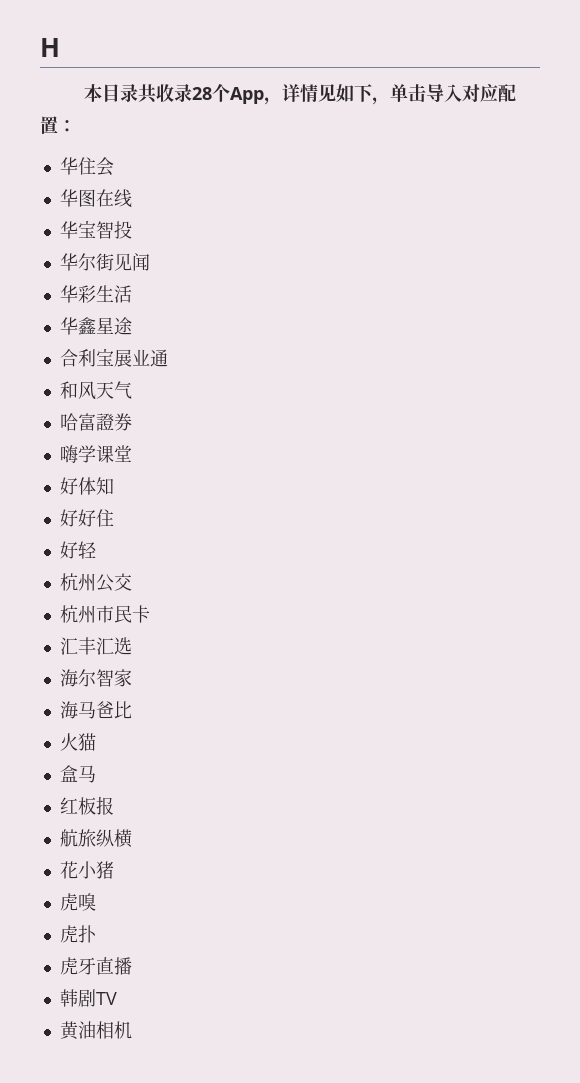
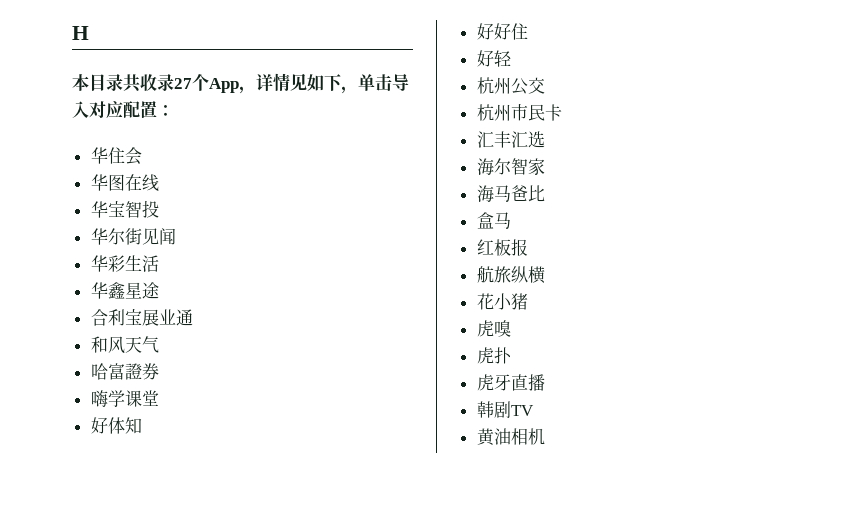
- 本目录共收录28个App，详情见如下，单击导入对应配置：
+ 本目录共收录27个App，详情见如下，单击导入对应配置：
- 火猫

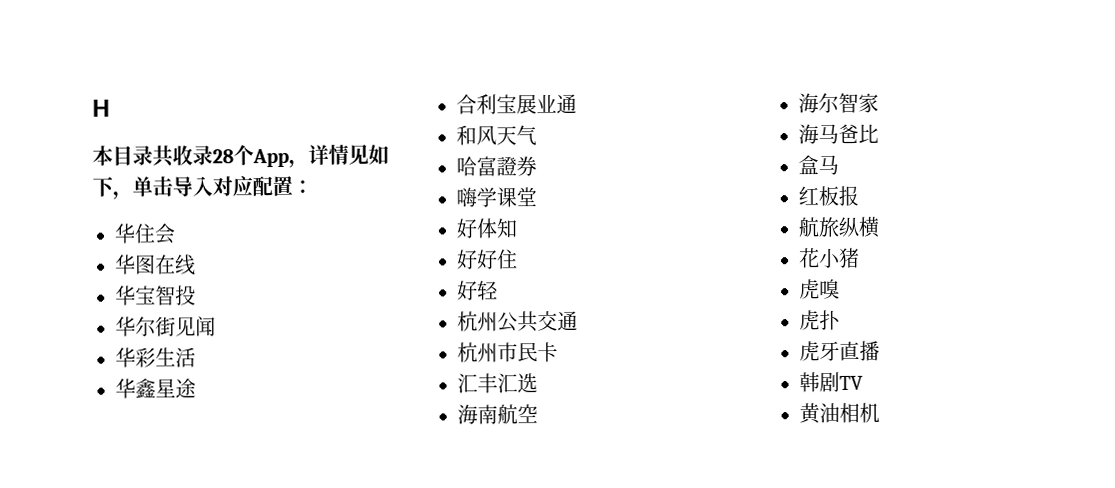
- 本目录共收录27个App，详情见如下，单击导入对应配置：
+ 本目录共收录28个App，详情见如下，单击导入对应配置：
- 杭州公交
+ 杭州公共交通
+ 海南航空

